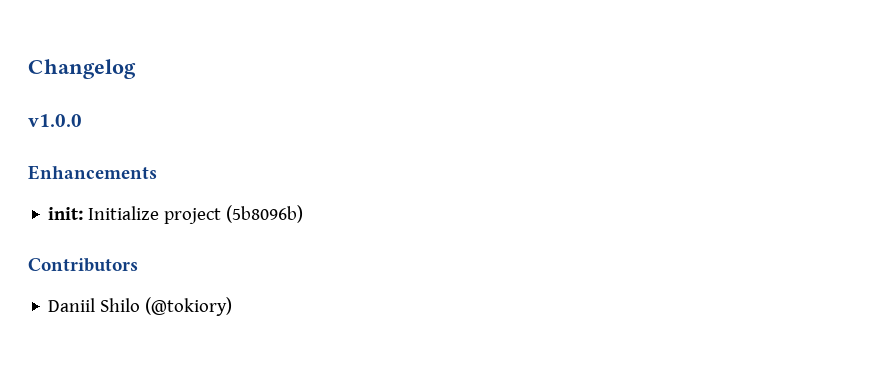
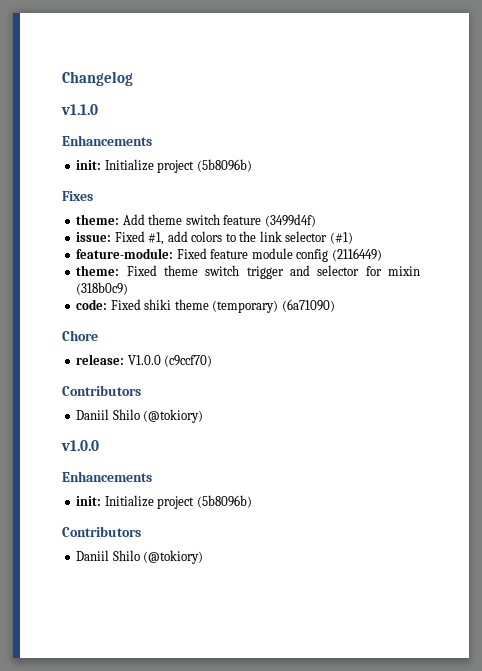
+ v1.1.0
+ Enhancements
+ init: Initialize project (5b8096b)
+ Fixes
+ theme: Add theme switch feature (3499d4f)
+ issue: Fixed #1, add colors to the link selector (#1)
+ feature-module: Fixed feature module config (2116449)
+ theme: Fixed theme switch trigger and selector for mixin (318b0c9)
+ code: Fixed shiki theme (temporary) (6a71090)
+ Chore
+ release: V1.0.0 (c9ccf70)
+ Contributors
+ Daniil Shilo (@tokiory)

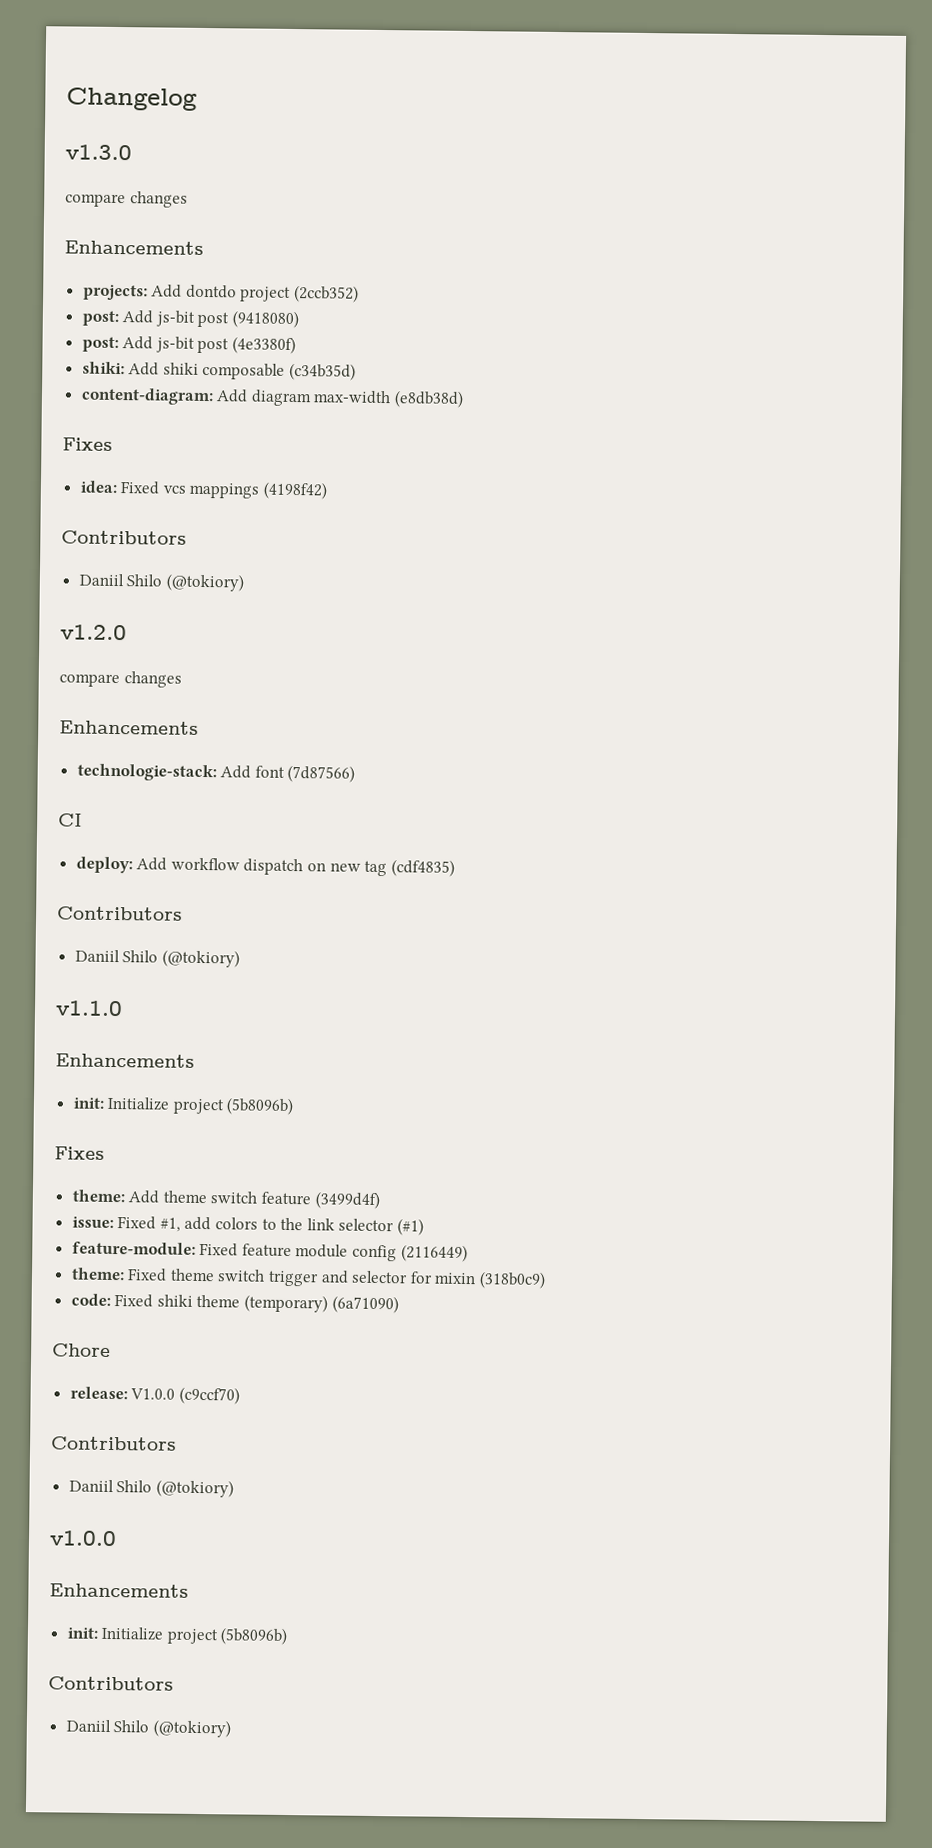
+ v1.3.0
+ compare changes
+ Enhancements
+ projects: Add dontdo project (2ccb352)
+ post: Add js-bit post (9418080)
+ post: Add js-bit post (4e3380f)
+ shiki: Add shiki composable (c34b35d)
+ content-diagram: Add diagram max-width (e8db38d)
+ Fixes
+ idea: Fixed vcs mappings (4198f42)
+ Contributors
+ Daniil Shilo (@tokiory)
+ v1.2.0
+ compare changes
+ Enhancements
+ technologie-stack: Add font (7d87566)
+ CI
+ deploy: Add workflow dispatch on new tag (cdf4835)
+ Contributors
+ Daniil Shilo (@tokiory)

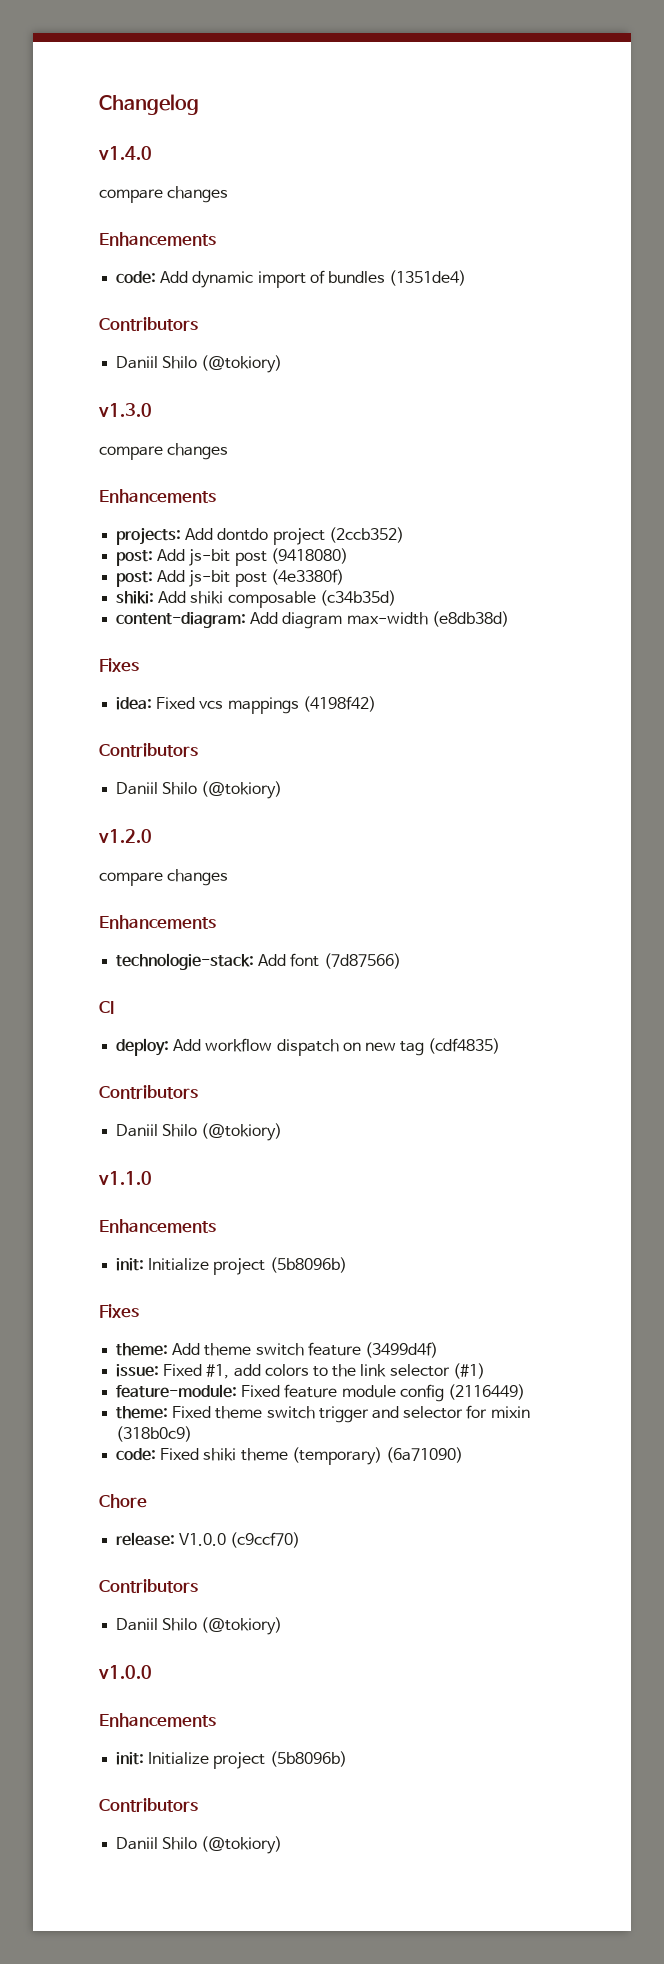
+ v1.4.0
+ compare changes
+ Enhancements
+ code: Add dynamic import of bundles (1351de4)
+ Contributors
+ Daniil Shilo (@tokiory)

